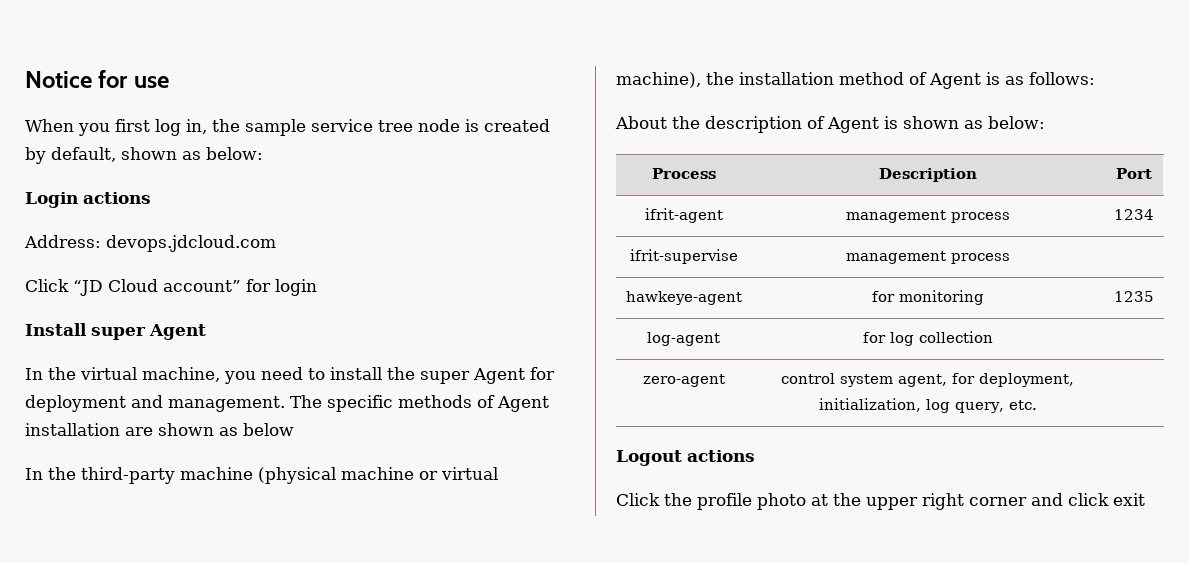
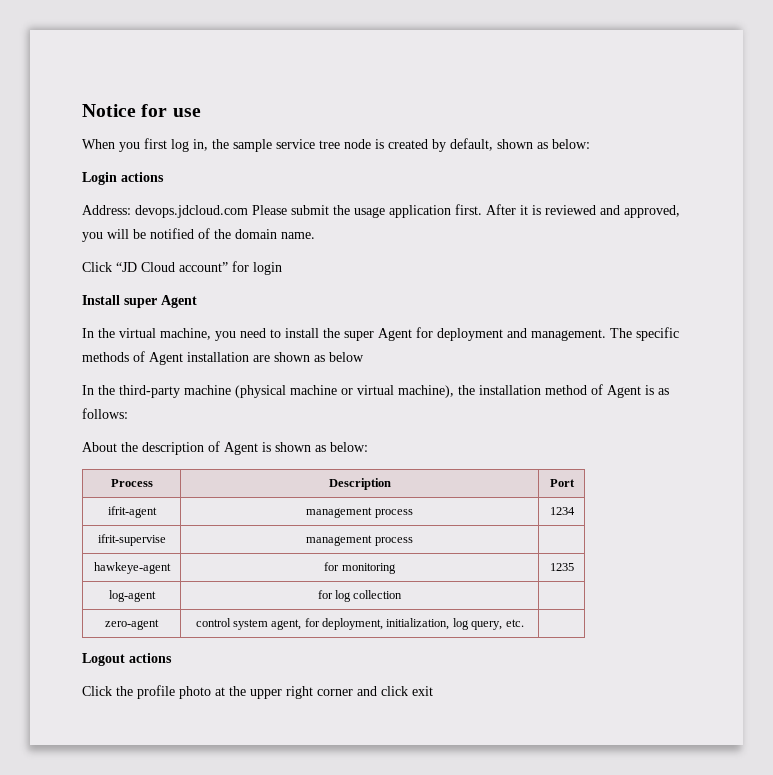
- Address: devops.jdcloud.com
+ Address: devops.jdcloud.com Please submit the usage application first. After it is reviewed and approved, you will be notified of the domain name.

